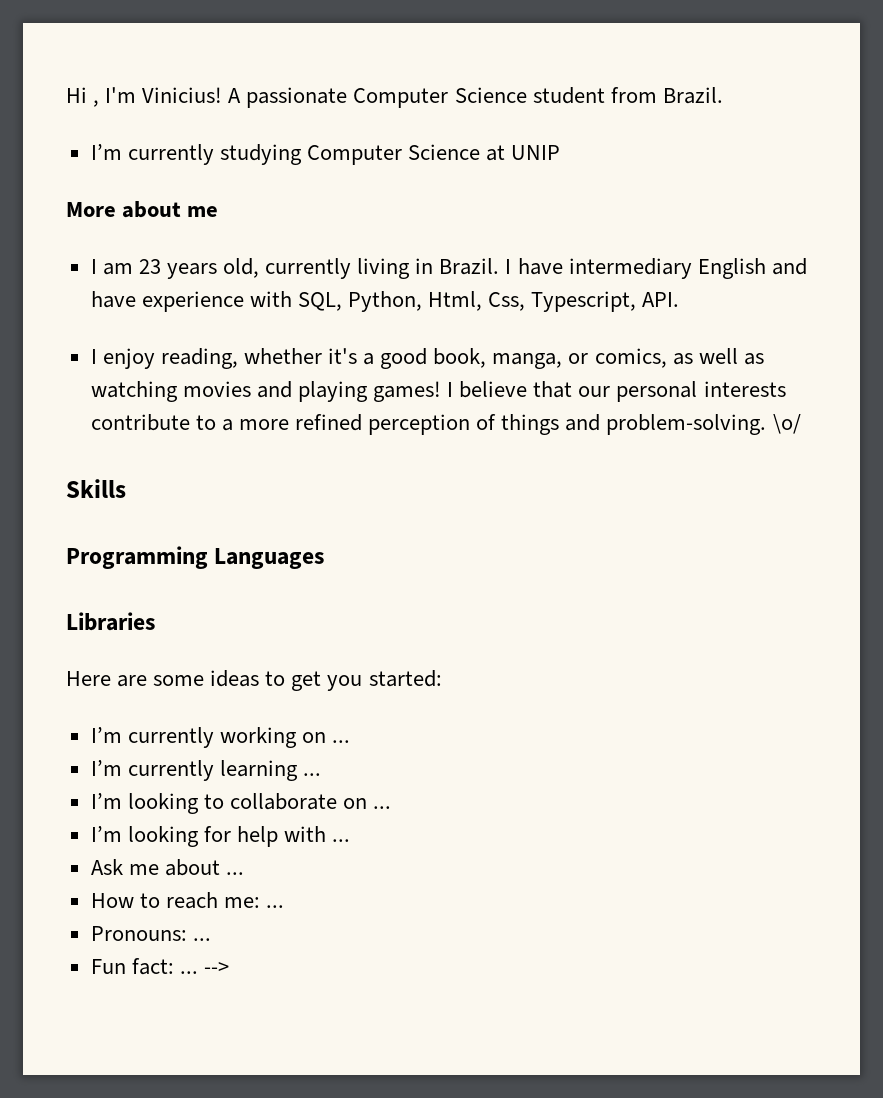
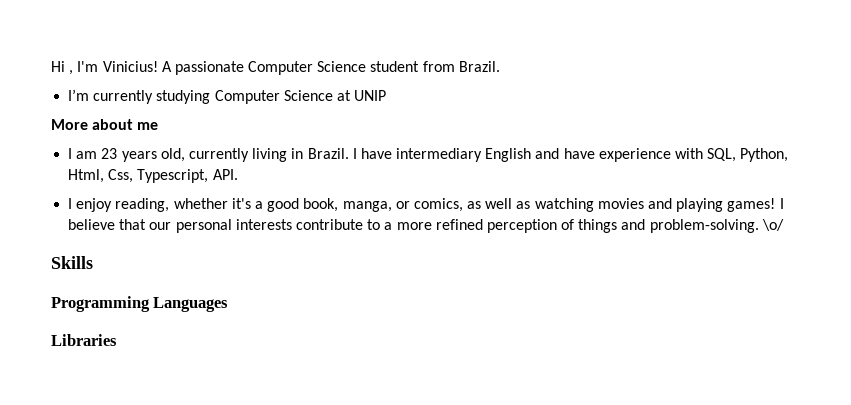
- Here are some ideas to get you started:
- I’m currently working on ...
- I’m currently learning ...
- I’m looking to collaborate on ...
- I’m looking for help with ...
- Ask me about ...
- How to reach me: ...
- Pronouns: ...
- Fun fact: ... -->

